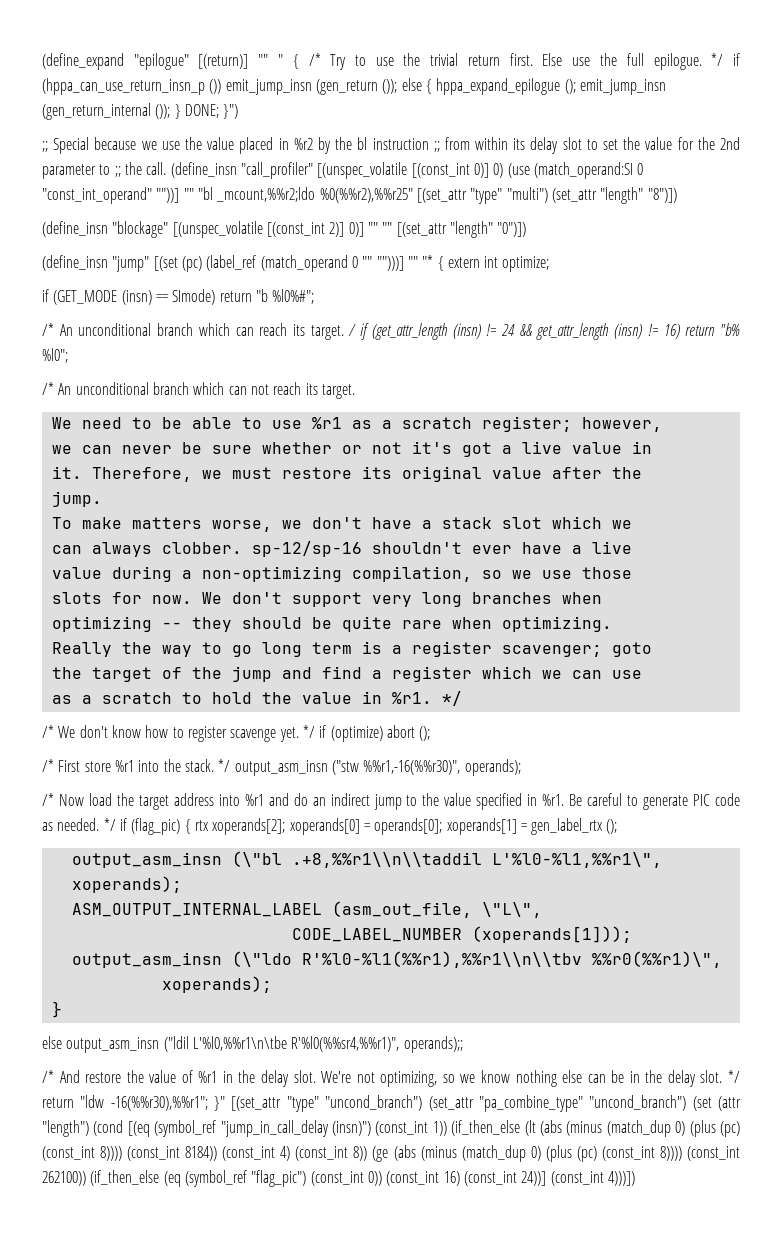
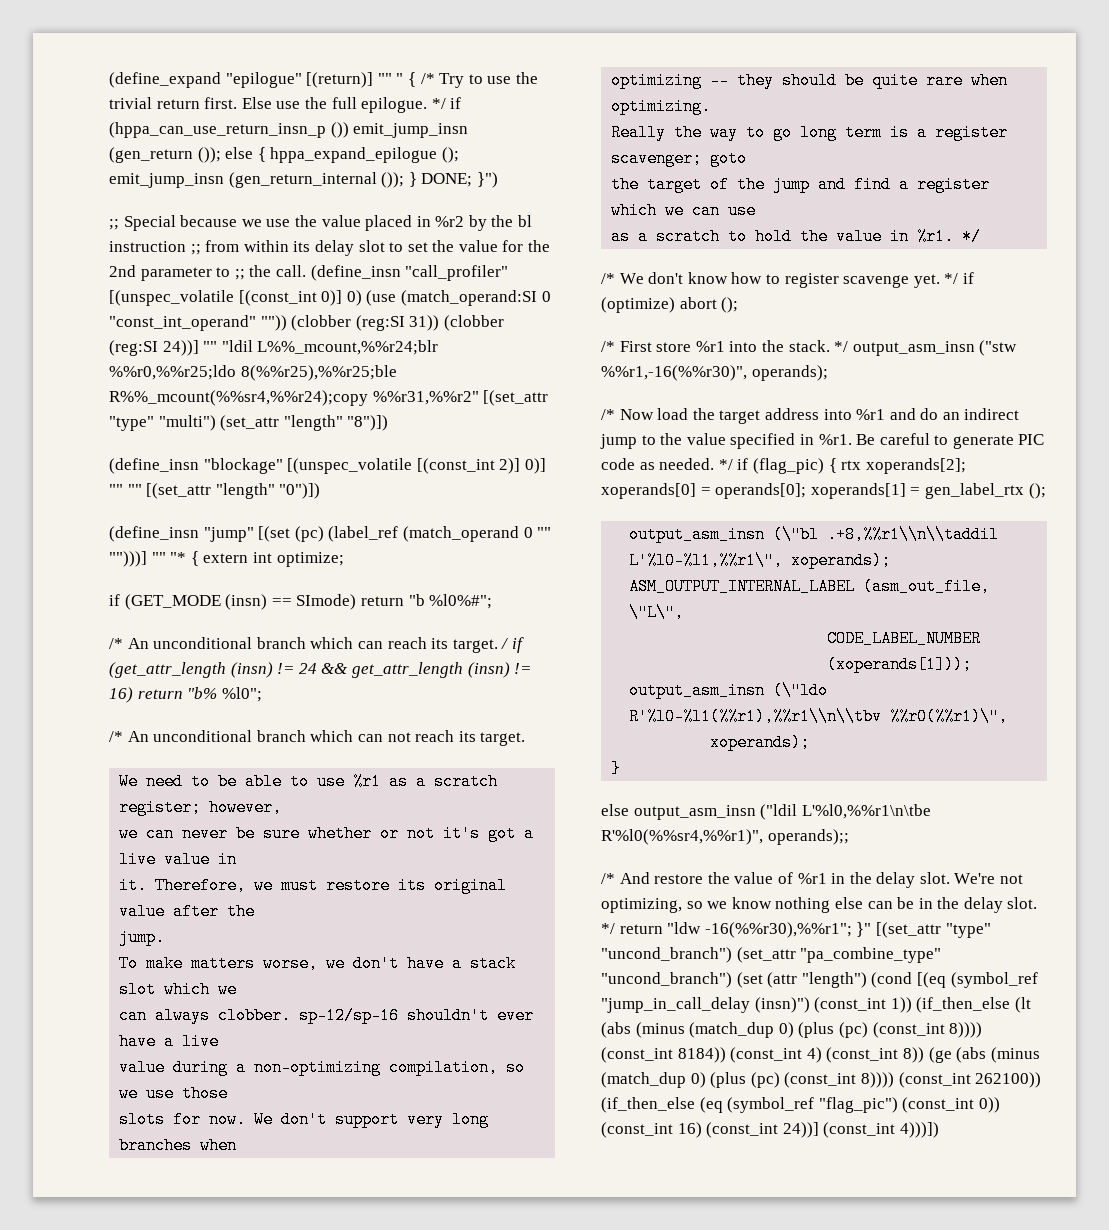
- (define_insn "call_profiler" [(unspec_volatile [(const_int 0)] 0) (use (match_operand:SI 0 "const_int_operand" ""))] "" "bl _mcount,%%r2;ldo %0(%%r2),%%r25" [(set_attr "type" "multi") (set_attr "length" "8")])
+ (define_insn "call_profiler" [(unspec_volatile [(const_int 0)] 0) (use (match_operand:SI 0 "const_int_operand" "")) (clobber (reg:SI 31)) (clobber (reg:SI 24))] "" "ldil L%%_mcount,%%r24;blr %%r0,%%r25;ldo 8(%%r25),%%r25;ble R%%_mcount(%%sr4,%%r24);copy %%r31,%%r2" [(set_attr "type" "multi") (set_attr "length" "8")])

